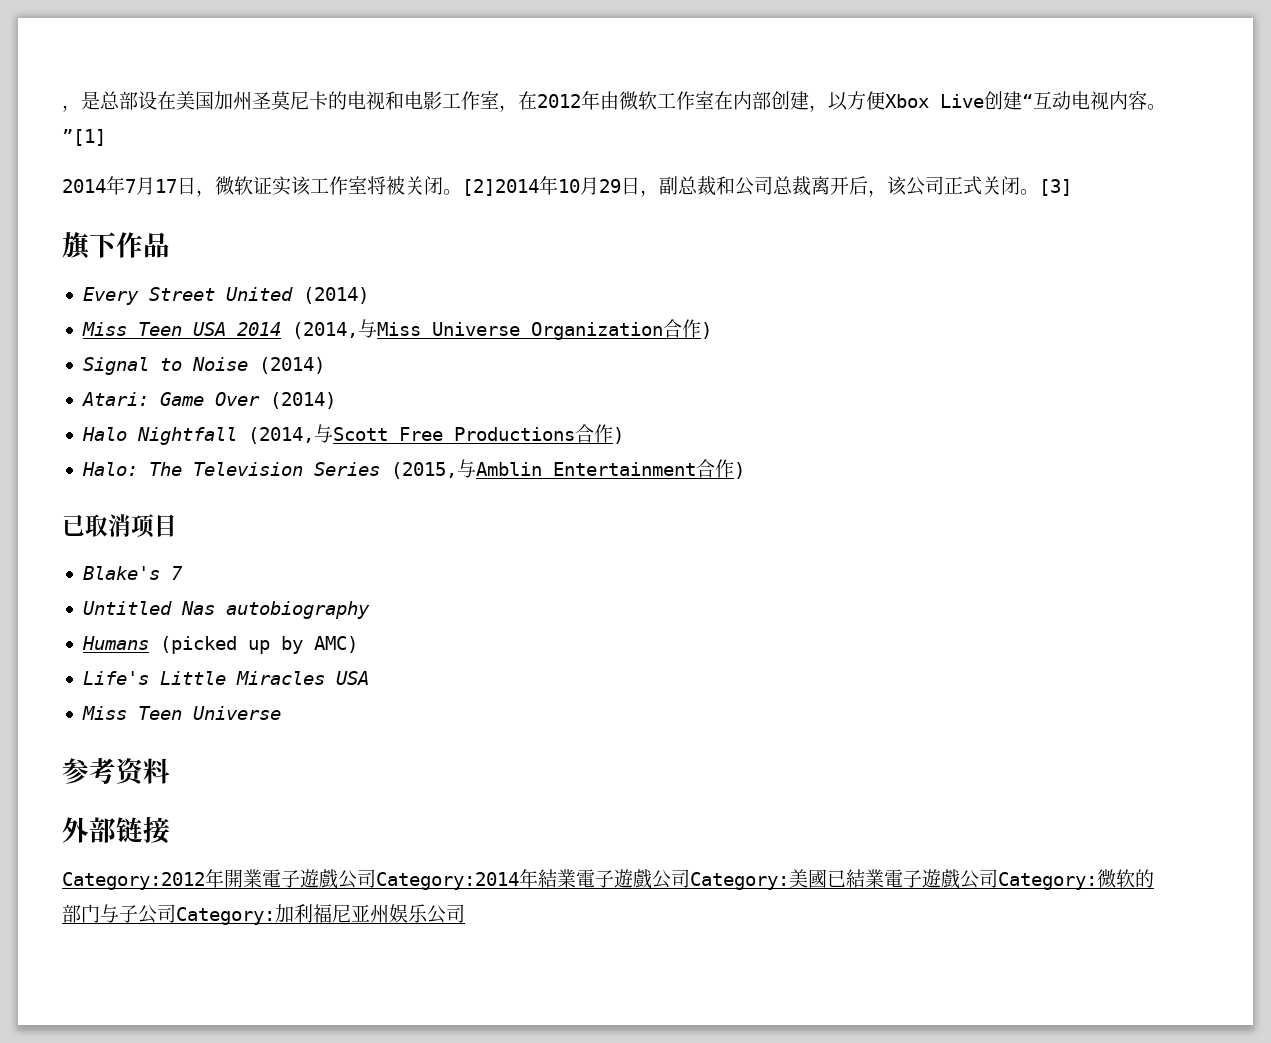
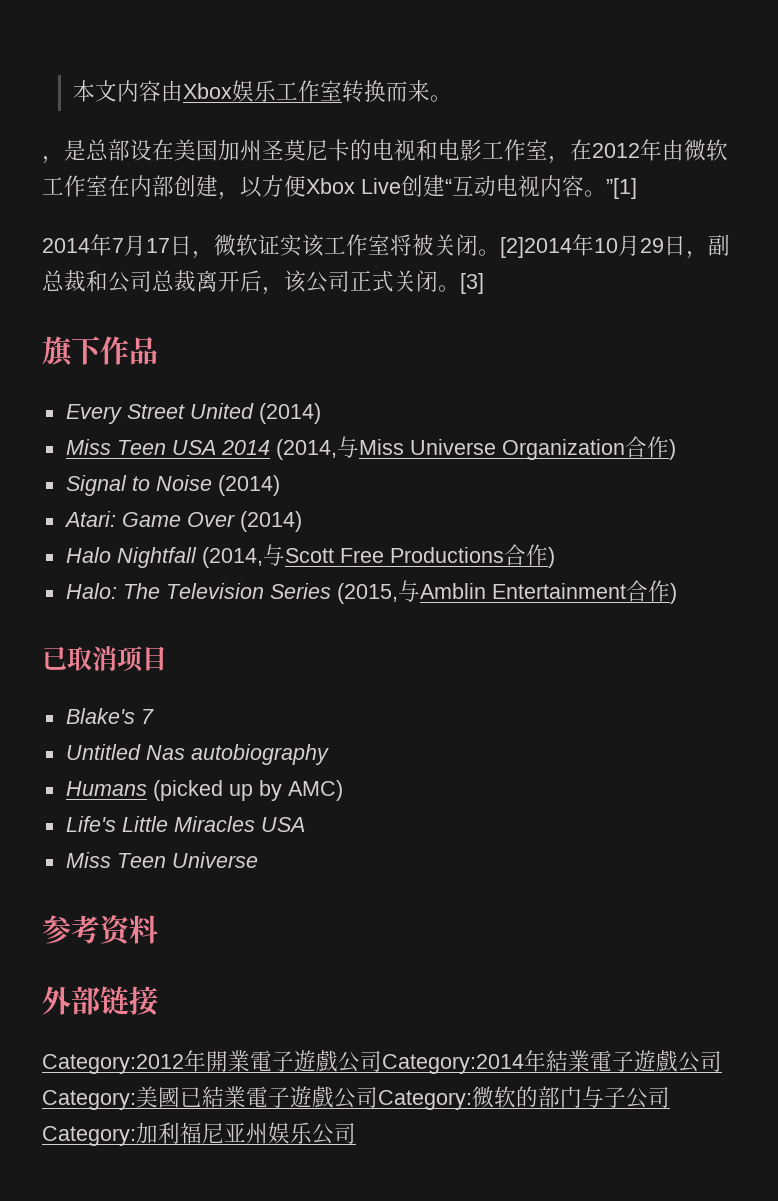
+ 本文内容由Xbox娱乐工作室转换而来。

